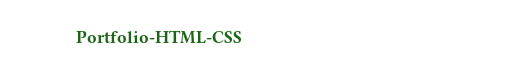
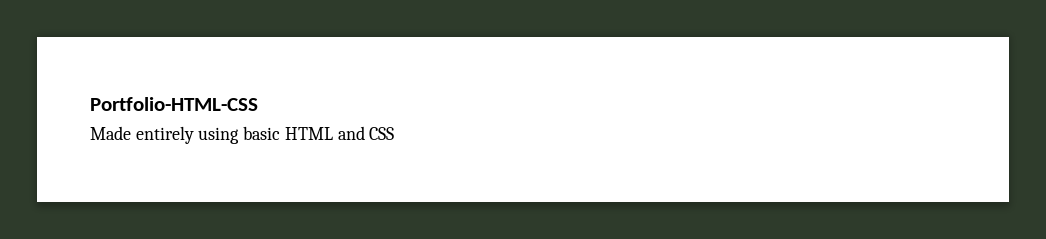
+ Made entirely using basic HTML and CSS

